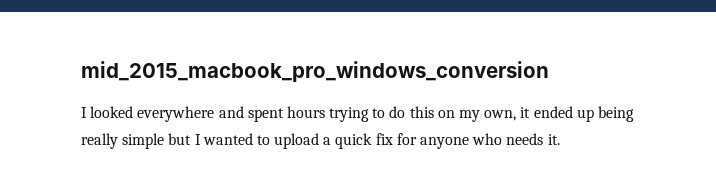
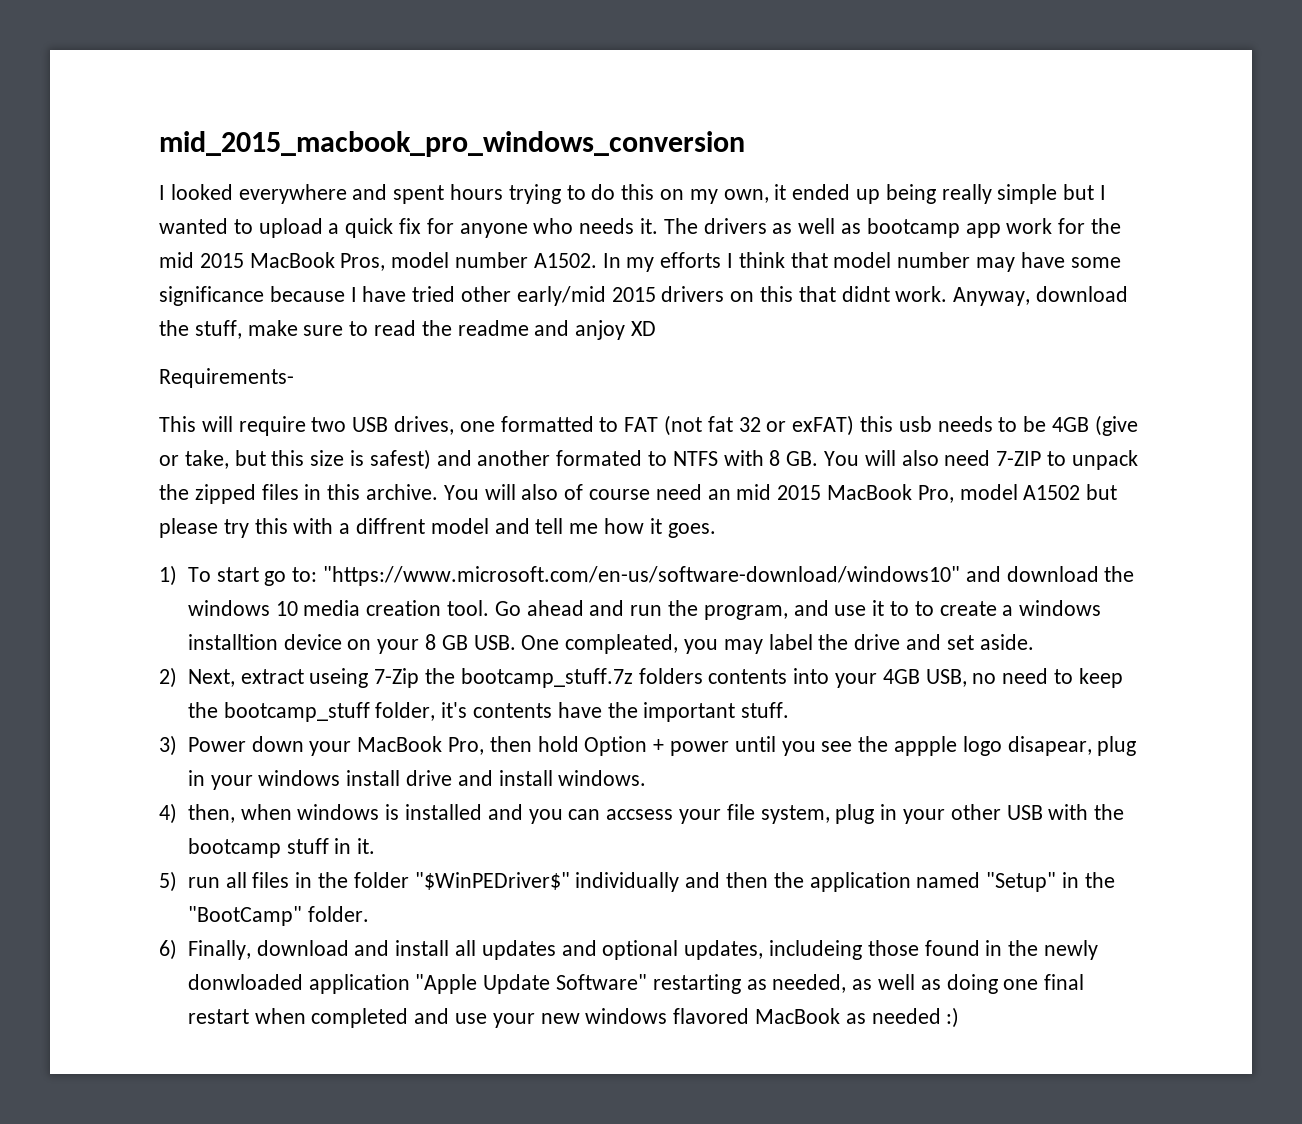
+ The drivers as well as bootcamp app work for the mid 2015 MacBook Pros, model number A1502. In my efforts I think that model number may have some significance because I have tried other early/mid 2015 drivers on this that didnt work. Anyway, download the stuff, make sure to read the readme and anjoy XD
+ Requirements-
+ This will require two USB drives, one formatted to FAT (not fat 32 or exFAT) this usb needs to be 4GB (give or take, but this size is safest) and another formated to NTFS with 8 GB. You will also need 7-ZIP to unpack the zipped files in this archive. You will also of course need an mid 2015 MacBook Pro, model A1502 but please try this with a diffrent model and tell me how it goes.
+ 1) To start go to: "https://www.microsoft.com/en-us/software-download/windows10" and download the windows 10 media creation tool. Go ahead and run the program, and use it to to create a windows installtion device on your 8 GB USB. One compleated, you may label the drive and set aside.
+ 2) Next, extract useing 7-Zip the bootcamp_stuff.7z folders contents into your 4GB USB, no need to keep the bootcamp_stuff folder, it's contents have the important stuff.
+ 3) Power down your MacBook Pro, then hold Option + power until you see the appple logo disapear, plug in your windows install drive and install windows.
+ 4) then, when windows is installed and you can accsess your file system, plug in your other USB with the bootcamp stuff in it.
+ 5) run all files in the folder "$WinPEDriver$" individually and then the application named "Setup" in the "BootCamp" folder.
+ 6) Finally, download and install all updates and optional updates, includeing those found in the newly donwloaded application "Apple Update Software" restarting as needed, as well as doing one final restart when completed and use your new windows flavored MacBook as needed :)

